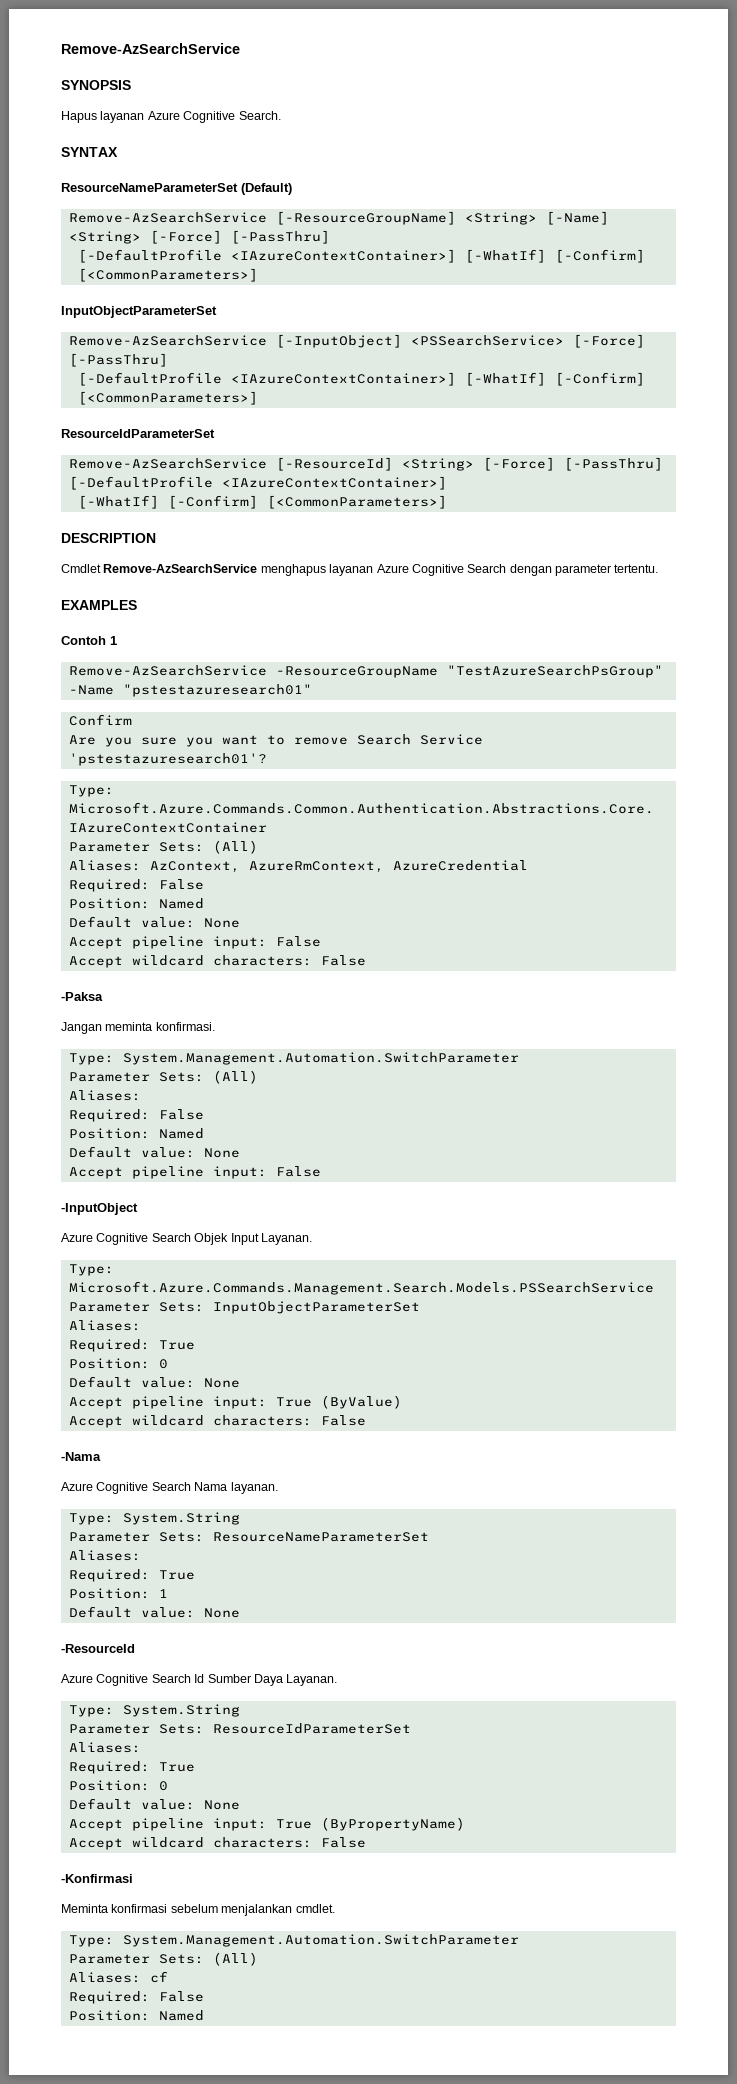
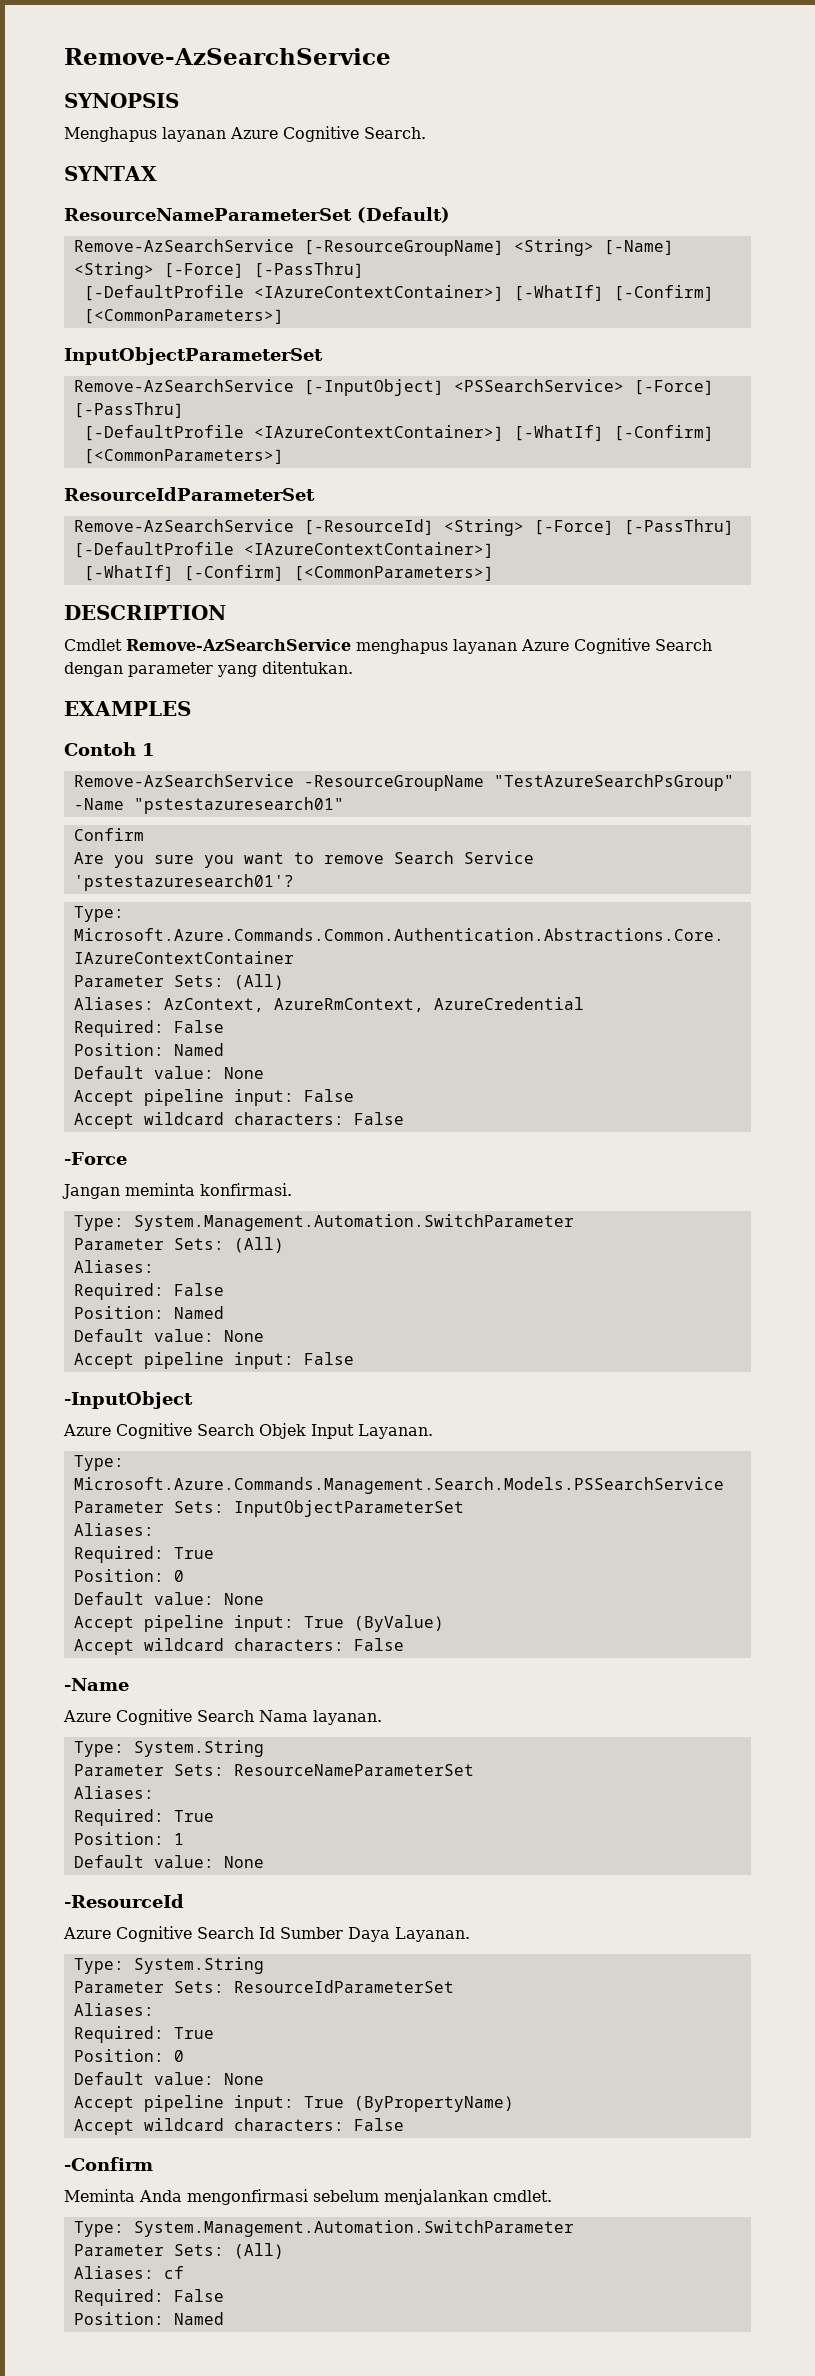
- Hapus layanan Azure Cognitive Search.
+ Menghapus layanan Azure Cognitive Search.
- Cmdlet Remove-AzSearchService menghapus layanan Azure Cognitive Search dengan parameter tertentu.
+ Cmdlet Remove-AzSearchService menghapus layanan Azure Cognitive Search dengan parameter yang ditentukan.
- -Paksa
+ -Force
  Accept pipeline input: True (ByValue)
  Accept wildcard characters: False
- -Nama
+ -Name
- -Konfirmasi
+ -Confirm
- Meminta konfirmasi sebelum menjalankan cmdlet.
+ Meminta Anda mengonfirmasi sebelum menjalankan cmdlet.

